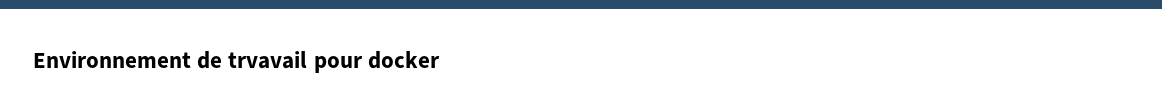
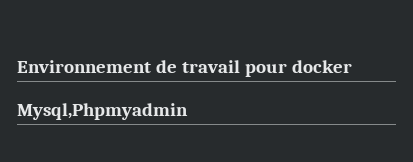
- Environnement de trvavail pour docker
+ Environnement de travail pour docker
+ Mysql,Phpmyadmin

